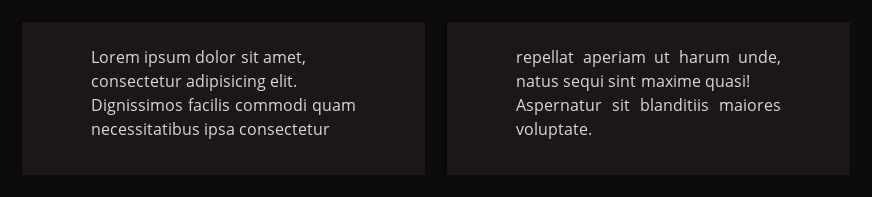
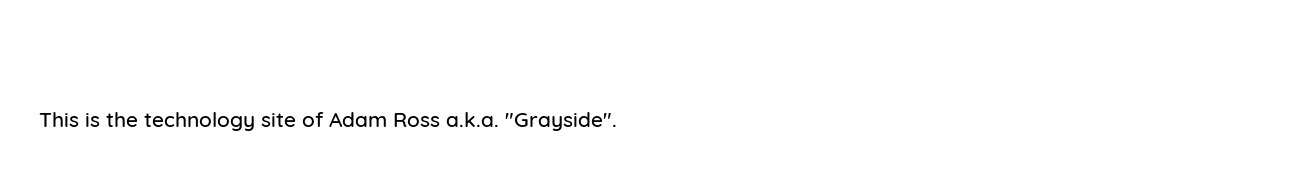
- Lorem ipsum dolor sit amet, consectetur adipisicing elit. Dignissimos facilis commodi quam necessitatibus ipsa consectetur repellat aperiam ut harum unde, natus sequi sint maxime quasi! Aspernatur sit blanditiis maiores voluptate.
+ This is the technology site of Adam Ross a.k.a. "Grayside".

